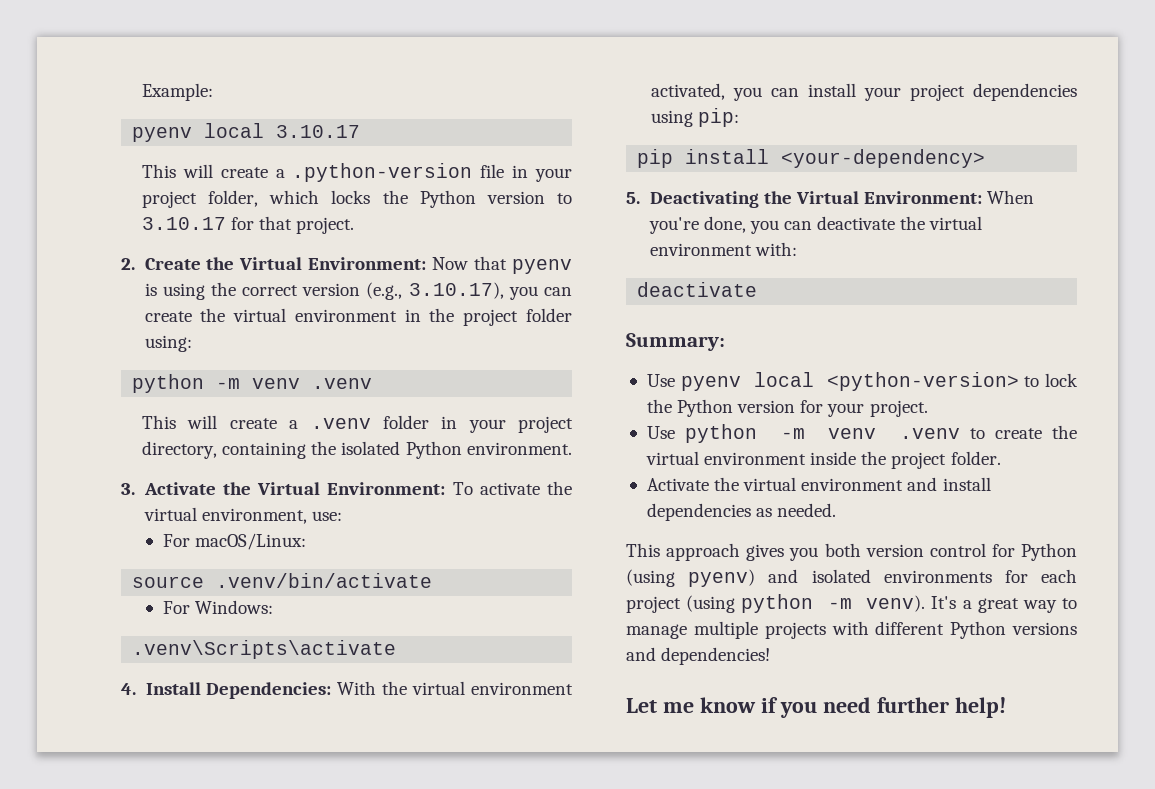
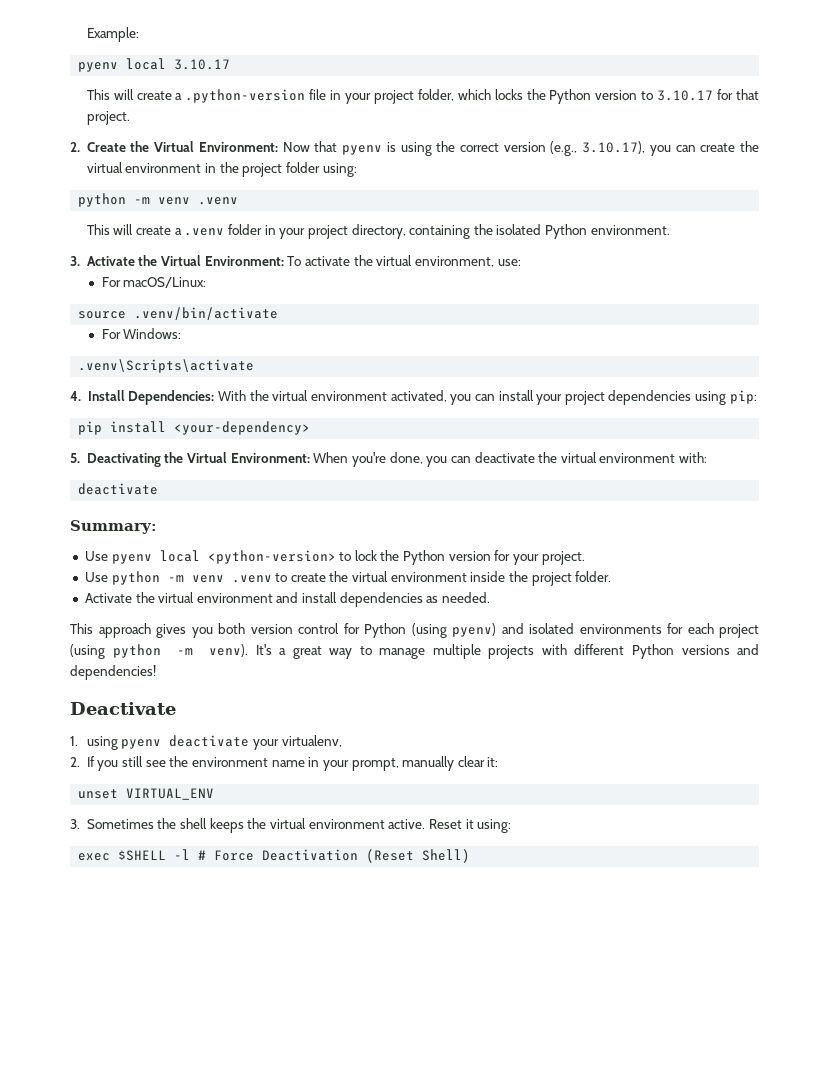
- Let me know if you need further help!
+ Deactivate
+ 1. using pyenv deactivate your virtualenv,
+ 2. If you still see the environment name in your prompt, manually clear it:
+ unset VIRTUAL_ENV
+ 3. Sometimes the shell keeps the virtual environment active. Reset it using:
+ exec $SHELL -l # Force Deactivation (Reset Shell)

